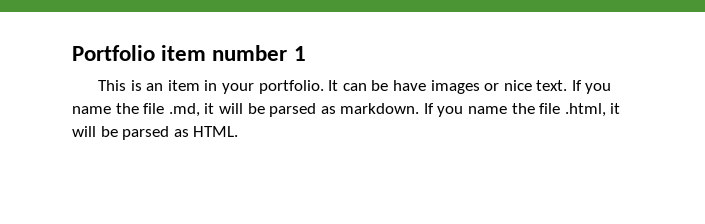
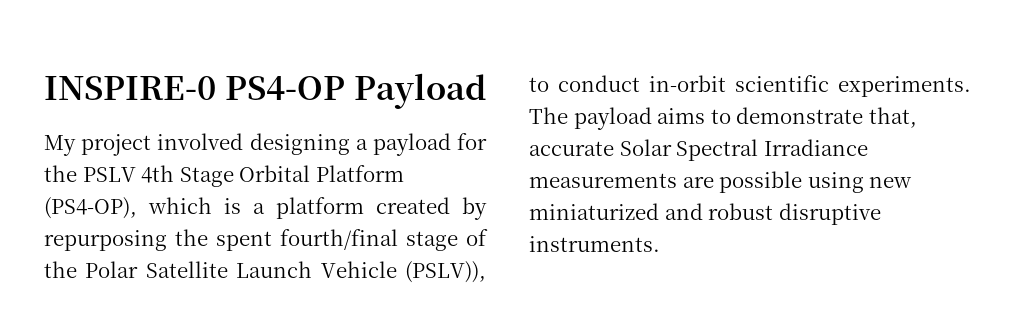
- Portfolio item number 1
- This is an item in your portfolio. It can be have images or nice text. If you name the file .md, it will be parsed as markdown. If you name the file .html, it will be parsed as HTML.
+ INSPIRE-0 PS4-OP Payload
+ My project involved designing a payload for the PSLV 4th Stage Orbital Platform (PS4-OP), which is a platform created by repurposing the spent fourth/final stage of the Polar Satellite Launch Vehicle (PSLV)), to conduct in-orbit scientific experiments. The payload aims to demonstrate that, accurate Solar Spectral Irradiance measurements are possible using new miniaturized and robust disruptive instruments.

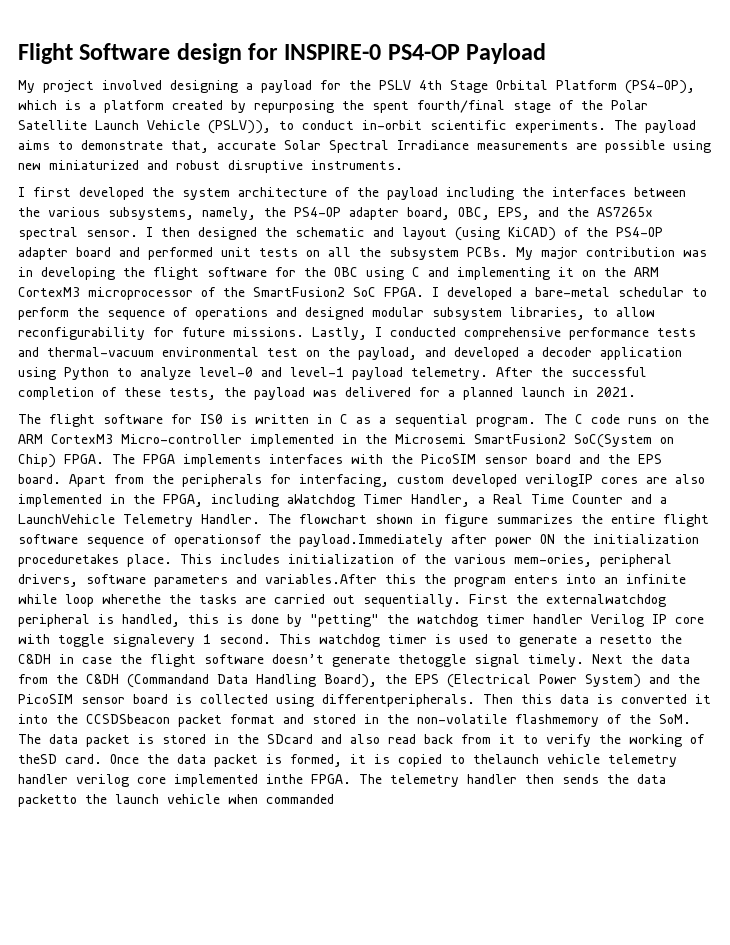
- INSPIRE-0 PS4-OP Payload
+ Flight Software design for INSPIRE-0 PS4-OP Payload
+ I first developed the system architecture of the payload including the interfaces between the various subsystems, namely, the PS4-OP adapter board, OBC, EPS, and the AS7265x spectral sensor. I then designed the schematic and layout (using KiCAD) of the PS4-OP adapter board and performed unit tests on all the subsystem PCBs. My major contribution was in developing the flight software for the OBC using C and implementing it on the ARM CortexM3 microprocessor of the SmartFusion2 SoC FPGA. I developed a bare-metal schedular to perform the sequence of operations and designed modular subsystem libraries, to allow reconfigurability for future missions. Lastly, I conducted comprehensive performance tests and thermal-vacuum environmental test on the payload, and developed a decoder application using Python to analyze level-0 and level-1 payload telemetry. After the successful completion of these tests, the payload was delivered for a planned launch in 2021.
+ The flight software for IS0 is written in C as a sequential program. The C code runs on the ARM CortexM3 Micro-controller implemented in the Microsemi SmartFusion2 SoC(System on Chip) FPGA. The FPGA implements interfaces with the PicoSIM sensor board and the EPS board. Apart from the peripherals for interfacing, custom developed verilogIP cores are also implemented in the FPGA, including aWatchdog Timer Handler, a Real Time Counter and a LaunchVehicle Telemetry Handler. The flowchart shown in figure summarizes the entire flight software sequence of operationsof the payload.Immediately after power ON the initialization proceduretakes place. This includes initialization of the various mem-ories, peripheral drivers, software parameters and variables.After this the program enters into an infinite while loop wherethe the tasks are carried out sequentially. First the externalwatchdog peripheral is handled, this is done by "petting" the watchdog timer handler Verilog IP core with toggle signalevery 1 second. This watchdog timer is used to generate a resetto the C&DH in case the flight software doesn’t generate thetoggle signal timely. Next the data from the C&DH (Commandand Data Handling Board), the EPS (Electrical Power System) and the PicoSIM sensor board is collected using differentperipherals. Then this data is converted it into the CCSDSbeacon packet format and stored in the non-volatile flashmemory of the SoM. The data packet is stored in the SDcard and also read back from it to verify the working of theSD card. Once the data packet is formed, it is copied to thelaunch vehicle telemetry handler verilog core implemented inthe FPGA. The telemetry handler then sends the data packetto the launch vehicle when commanded

